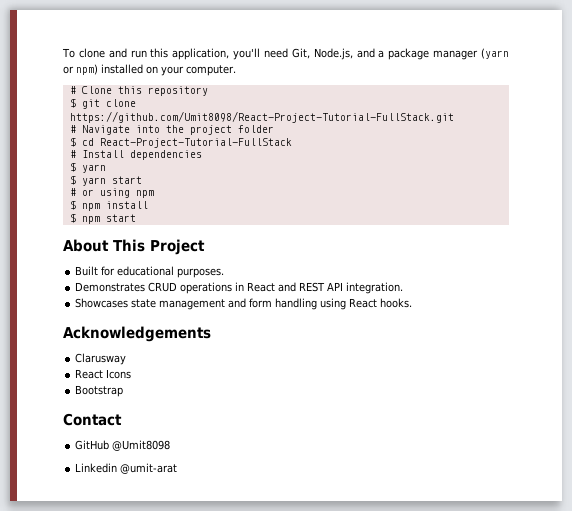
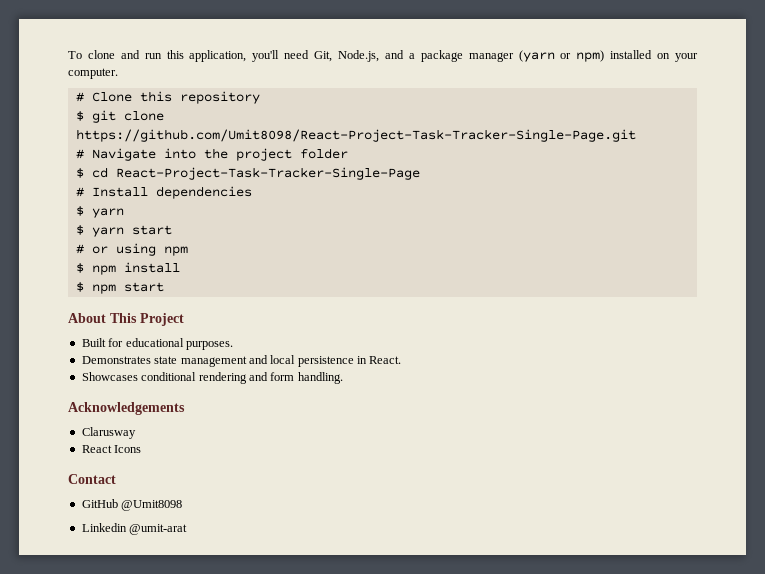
- $ git clone https://github.com/Umit8098/React-Project-Tutorial-FullStack.git
+ $ git clone https://github.com/Umit8098/React-Project-Task-Tracker-Single-Page.git
- $ cd React-Project-Tutorial-FullStack
+ $ cd React-Project-Task-Tracker-Single-Page
- Demonstrates CRUD operations in React and REST API integration.
- Showcases state management and form handling using React hooks.
+ Demonstrates state management and local persistence in React.
+ Showcases conditional rendering and form handling.
- Bootstrap

